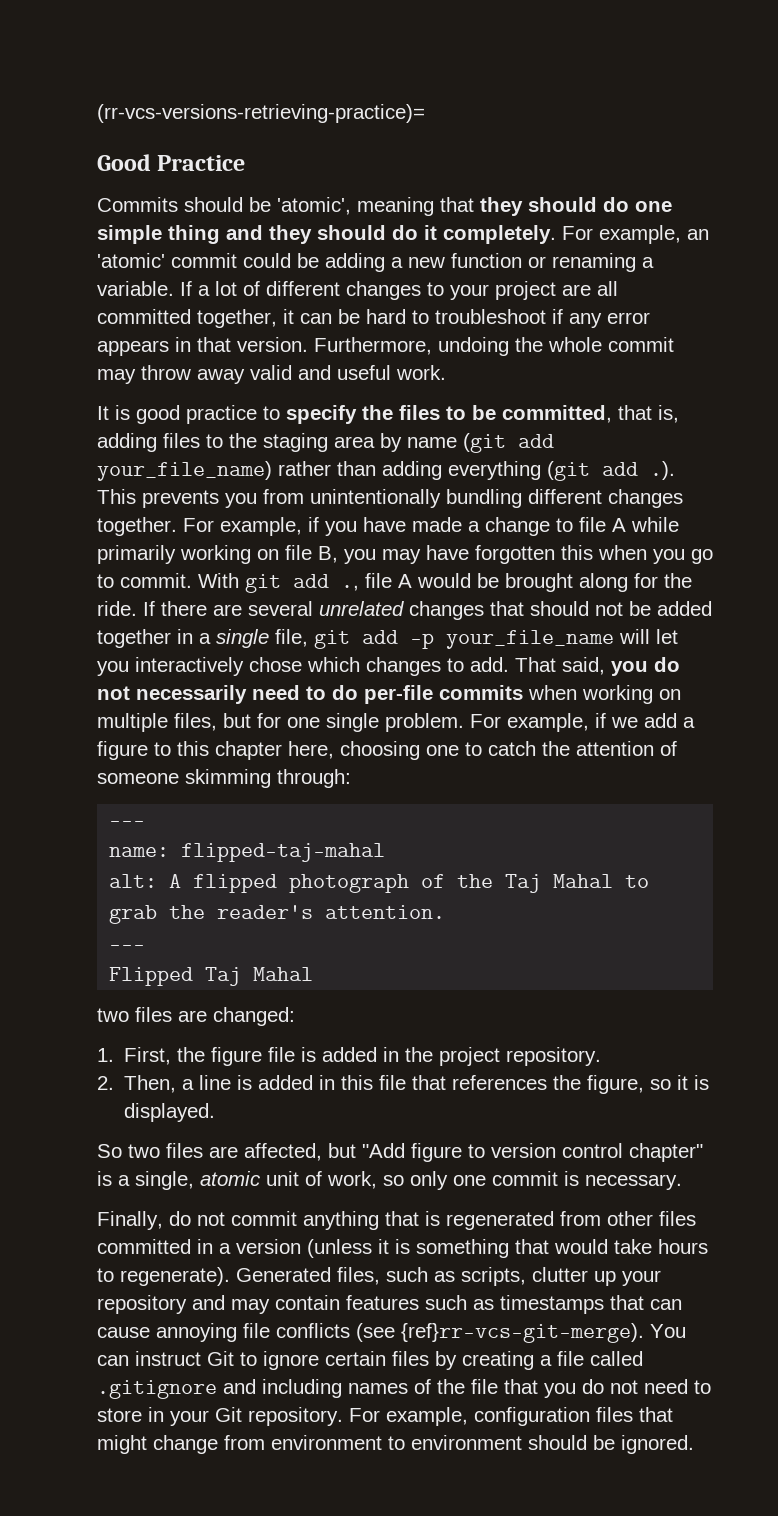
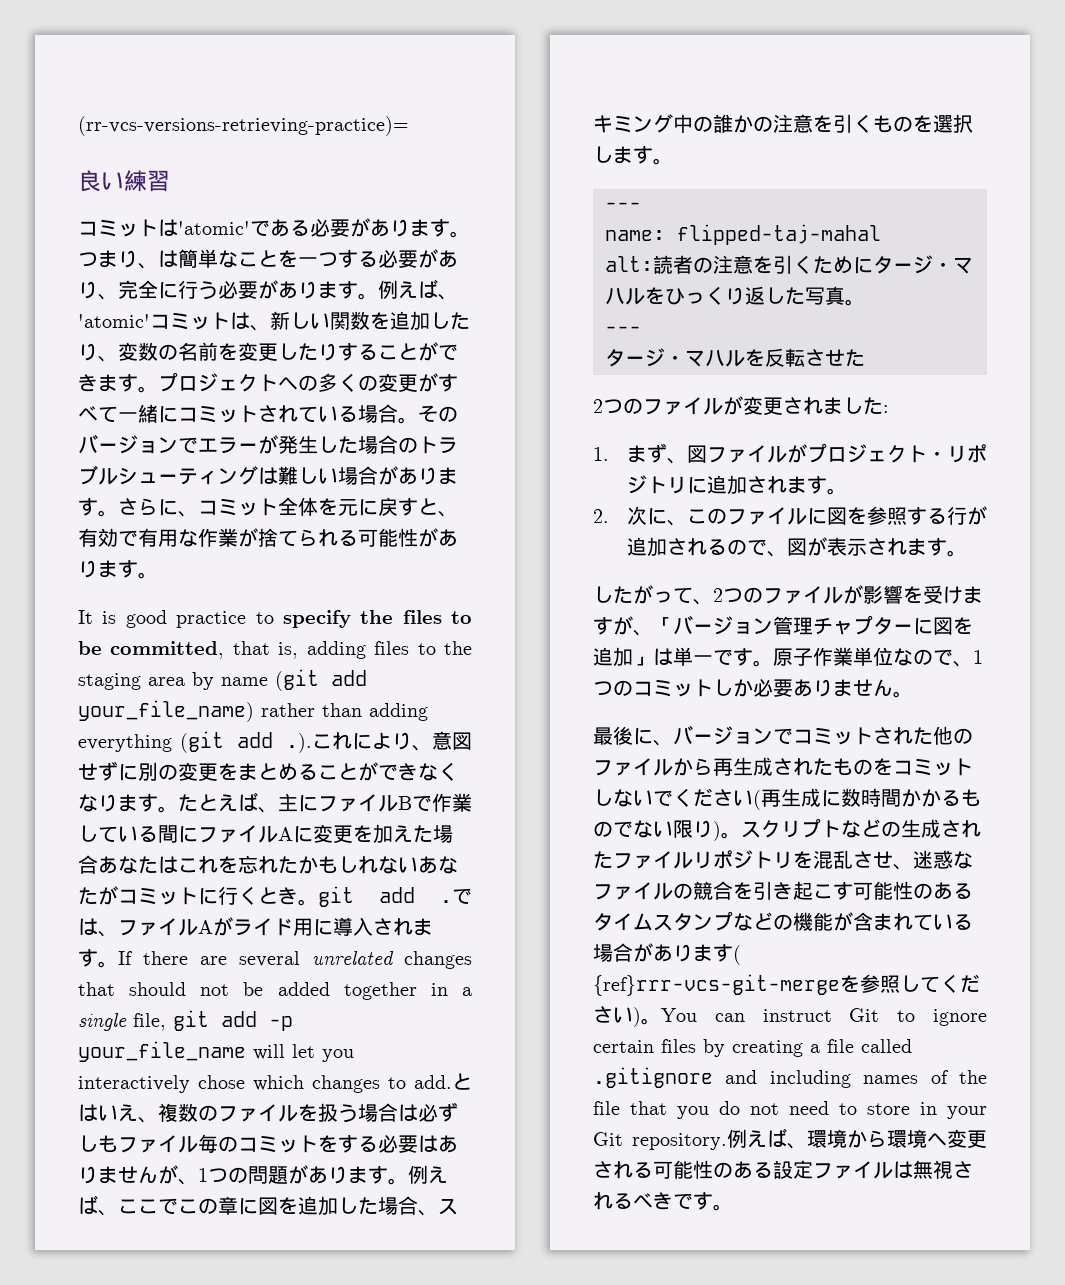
- Good Practice
- Commits should be 'atomic', meaning that they should do one simple thing and they should do it completely. For example, an 'atomic' commit could be adding a new function or renaming a variable. If a lot of different changes to your project are all committed together, it can be hard to troubleshoot if any error appears in that version. Furthermore, undoing the whole commit may throw away valid and useful work.
+ 良い練習
+ コミットは'atomic'である必要があります。つまり、は簡単なことを一つする必要があり、完全に行う必要があります。例えば、'atomic'コミットは、新しい関数を追加したり、変数の名前を変更したりすることができます。プロジェクトへの多くの変更がすべて一緒にコミットされている場合。そのバージョンでエラーが発生した場合のトラブルシューティングは難しい場合があります。さらに、コミット全体を元に戻すと、有効で有用な作業が捨てられる可能性があります。
- It is good practice to specify the files to be committed, that is, adding files to the staging area by name (git add your_file_name) rather than adding everything (git add .). This prevents you from unintentionally bundling different changes together. For example, if you have made a change to file A while primarily working on file B, you may have forgotten this when you go to commit. With git add ., file A would be brought along for the ride.
+ It is good practice to specify the files to be committed, that is, adding files to the staging area by name (git add your_file_name) rather than adding everything (git add .).これにより、意図せずに別の変更をまとめることができなくなります。たとえば、主にファイルBで作業している間にファイルAに変更を加えた場合あなたはこれを忘れたかもしれないあなたがコミットに行くとき。git add .では、ファイルAがライド用に導入されます。
- That said, you do not necessarily need to do per-file commits when working on multiple files, but for one single problem. For example, if we add a figure to this chapter here, choosing one to catch the attention of someone skimming through:
+ とはいえ、複数のファイルを扱う場合は必ずしもファイル毎のコミットをする必要はありませんが、1つの問題があります。例えば、ここでこの章に図を追加した場合、スキミング中の誰かの注意を引くものを選択します。
  ---
  name: flipped-taj-mahal
- alt: A flipped photograph of the Taj Mahal to grab the reader's attention.
+ alt:読者の注意を引くためにタージ・マハルをひっくり返した写真。
  ---
- Flipped Taj Mahal
- two files are changed:
- 1. First, the figure file is added in the project repository.
- 2. Then, a line is added in this file that references the figure, so it is displayed.
- So two files are affected, but "Add figure to version control chapter" is a single, atomic unit of work, so only one commit is necessary.
- Finally, do not commit anything that is regenerated from other files committed in a version (unless it is something that would take hours to regenerate). Generated files, such as scripts, clutter up your repository and may contain features such as timestamps that can cause annoying file conflicts (see {ref}rr-vcs-git-merge).
+ タージ・マハルを反転させた
+ 2つのファイルが変更されました:
+ 1.まず、図ファイルがプロジェクト・リポジトリに追加されます。
+ 2.次に、このファイルに図を参照する行が追加されるので、図が表示されます。
+ したがって、2つのファイルが影響を受けますが、「バージョン管理チャプターに図を追加」は単一です。原子作業単位なので、1つのコミットしか必要ありません。
+ 最後に、バージョンでコミットされた他のファイルから再生成されたものをコミットしないでください(再生成に数時間かかるものでない限り)。スクリプトなどの生成されたファイルリポジトリを混乱させ、迷惑なファイルの競合を引き起こす可能性のあるタイムスタンプなどの機能が含まれている場合があります( {ref}rrr-vcs-git-mergeを参照してください)。
- For example, configuration files that might change from environment to environment should be ignored.
+ 例えば、環境から環境へ変更される可能性のある設定ファイルは無視されるべきです。

